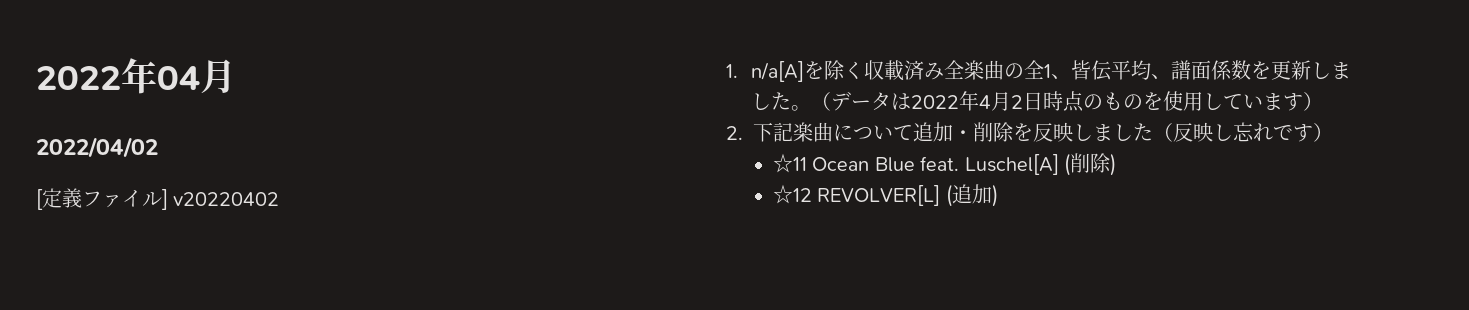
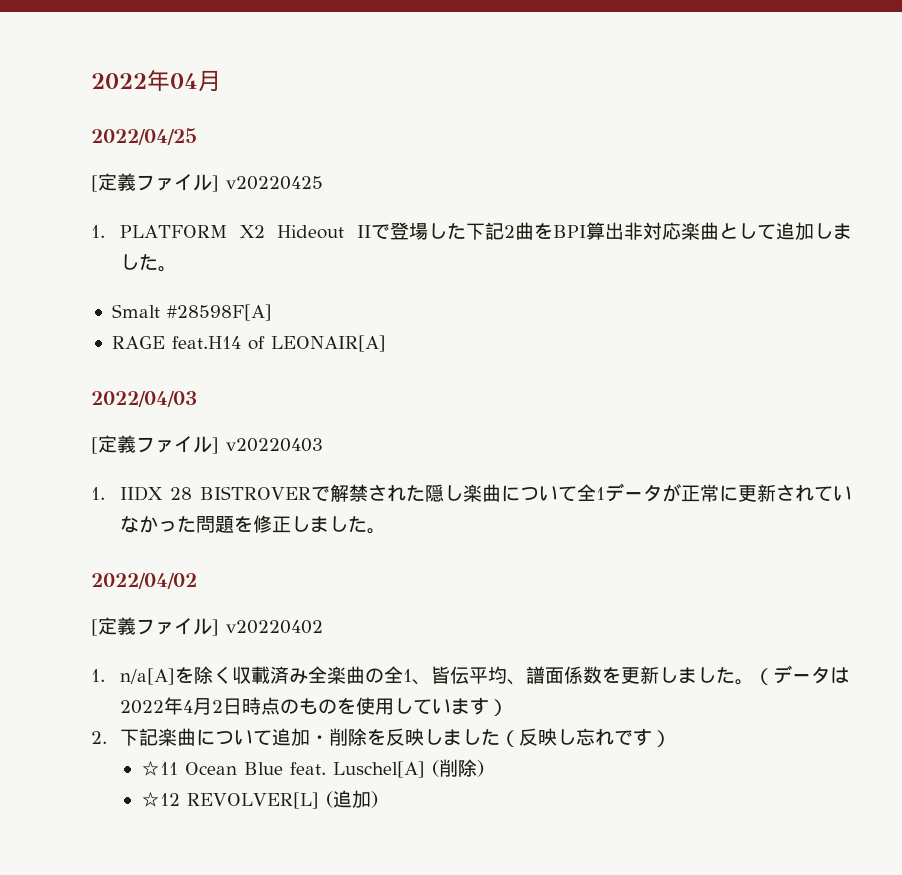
+ 2022/04/25
+ [定義ファイル] v20220425
+ 1. PLATFORM X2 Hideout IIで登場した下記2曲をBPI算出非対応楽曲として追加しました。
+ Smalt #28598F[A]
+ RAGE feat.H14 of LEONAIR[A]
+ 2022/04/03
+ [定義ファイル] v20220403
+ 1. IIDX 28 BISTROVERで解禁された隠し楽曲について全1データが正常に更新されていなかった問題を修正しました。

